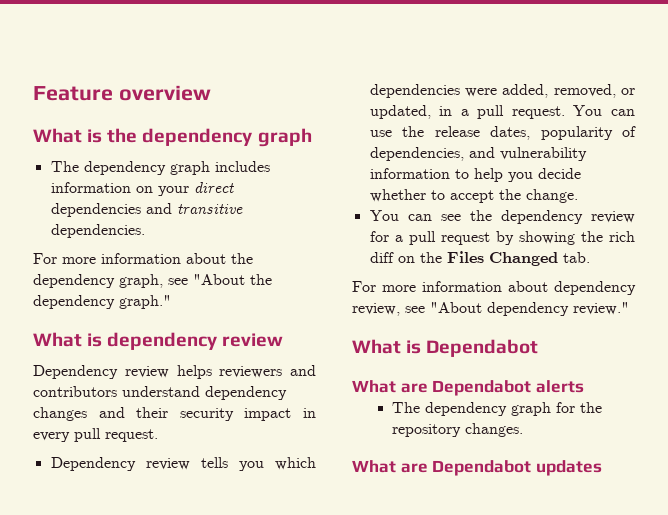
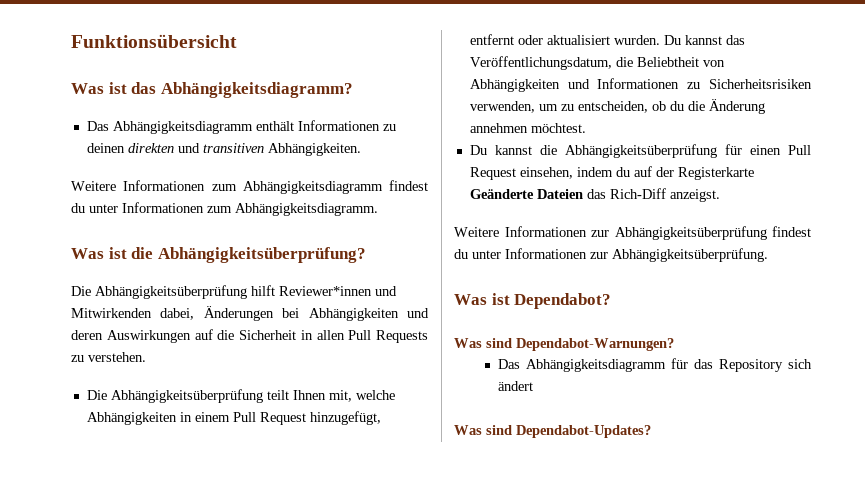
- Feature overview
- What is the dependency graph
- The dependency graph includes information on your direct dependencies and transitive dependencies.
- For more information about the dependency graph, see "About the dependency graph."
- What is dependency review
- Dependency review helps reviewers and contributors understand dependency changes and their security impact in every pull request.
- Dependency review tells you which dependencies were added, removed, or updated, in a pull request. You can use the release dates, popularity of dependencies, and vulnerability information to help you decide whether to accept the change.
- You can see the dependency review for a pull request by showing the rich diff on the Files Changed tab.
- For more information about dependency review, see "About dependency review."
- What is Dependabot
- What are Dependabot alerts
- The dependency graph for the repository changes.
- What are Dependabot updates
+ Funktionsübersicht
+ Was ist das Abhängigkeitsdiagramm?
+ Das Abhängigkeitsdiagramm enthält Informationen zu deinen direkten und transitiven Abhängigkeiten.
+ Weitere Informationen zum Abhängigkeitsdiagramm findest du unter Informationen zum Abhängigkeitsdiagramm.
+ Was ist die Abhängigkeitsüberprüfung?
+ Die Abhängigkeitsüberprüfung hilft Reviewer*innen und Mitwirkenden dabei, Änderungen bei Abhängigkeiten und deren Auswirkungen auf die Sicherheit in allen Pull Requests zu verstehen.
+ Die Abhängigkeitsüberprüfung teilt Ihnen mit, welche Abhängigkeiten in einem Pull Request hinzugefügt, entfernt oder aktualisiert wurden. Du kannst das Veröffentlichungsdatum, die Beliebtheit von Abhängigkeiten und Informationen zu Sicherheitsrisiken verwenden, um zu entscheiden, ob du die Änderung annehmen möchtest.
+ Du kannst die Abhängigkeitsüberprüfung für einen Pull Request einsehen, indem du auf der Registerkarte Geänderte Dateien das Rich-Diff anzeigst.
+ Weitere Informationen zur Abhängigkeitsüberprüfung findest du unter Informationen zur Abhängigkeitsüberprüfung.
+ Was ist Dependabot?
+ Was sind Dependabot-Warnungen?
+ Das Abhängigkeitsdiagramm für das Repository sich ändert
+ Was sind Dependabot-Updates?

